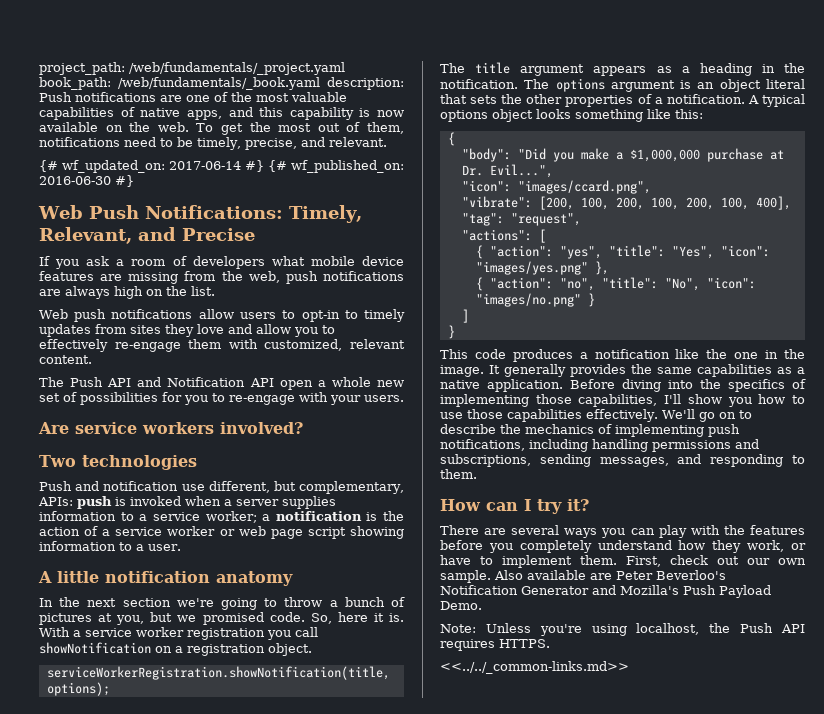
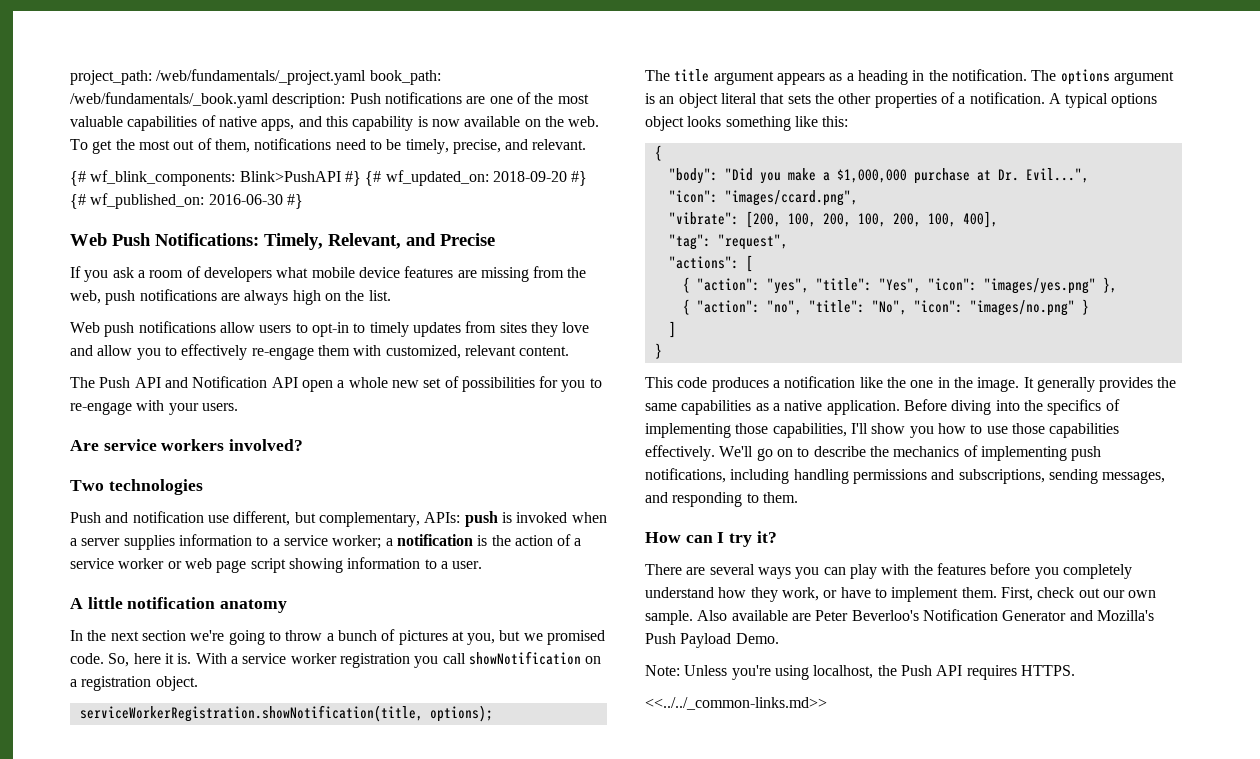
- {# wf_updated_on: 2017-06-14 #} {# wf_published_on: 2016-06-30 #}
+ {# wf_blink_components: Blink>PushAPI #} {# wf_updated_on: 2018-09-20 #} {# wf_published_on: 2016-06-30 #}

